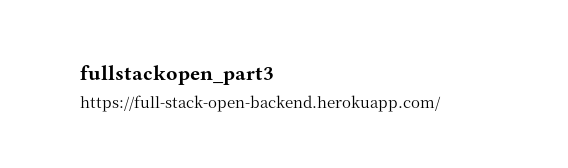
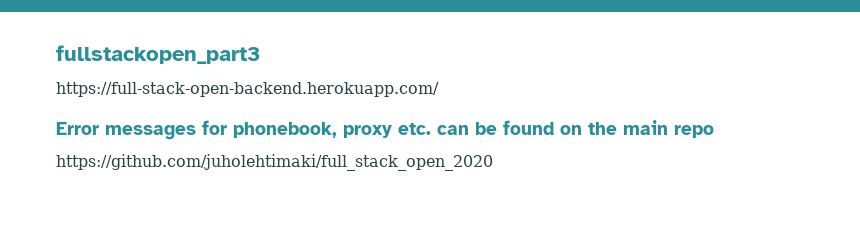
+ Error messages for phonebook, proxy etc. can be found on the main repo
+ https://github.com/juholehtimaki/full_stack_open_2020

